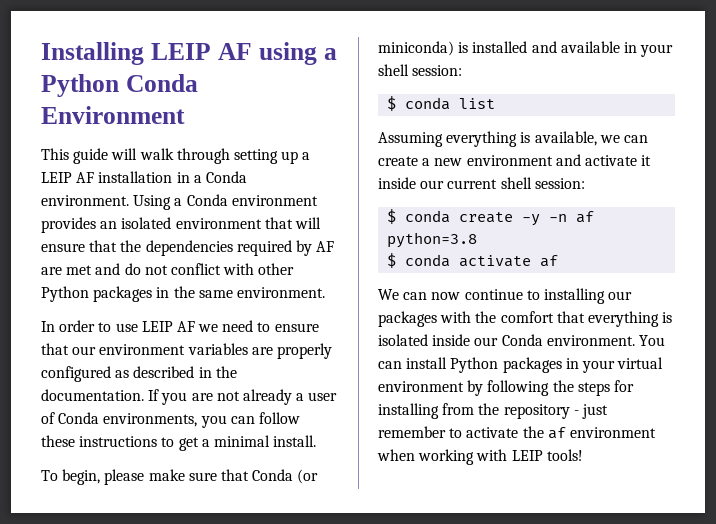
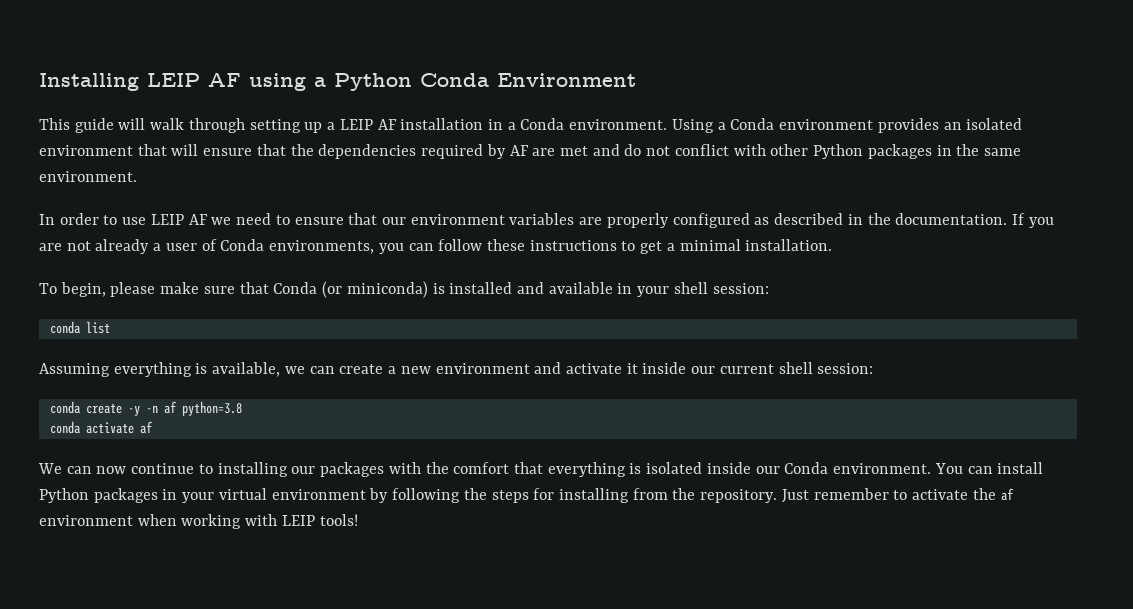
- If you are not already a user of Conda environments, you can follow these instructions to get a minimal install.
+ If you are not already a user of Conda environments, you can follow these instructions to get a minimal installation.
- $ conda list
+ conda list
- $ conda create -y -n af python=3.8
+ conda create -y -n af python=3.8
- $ conda activate af
+ conda activate af
- You can install Python packages in your virtual environment by following the steps for installing from the repository - just remember to activate the af environment when working with LEIP tools!
+ You can install Python packages in your virtual environment by following the steps for installing from the repository. Just remember to activate the af environment when working with LEIP tools!

